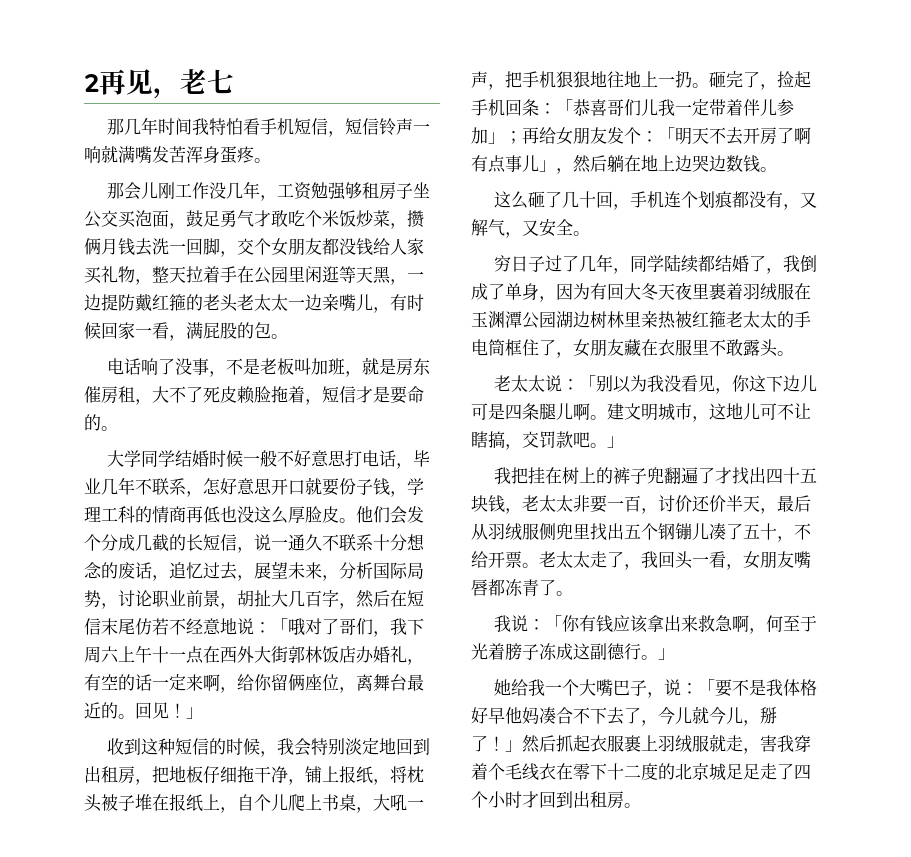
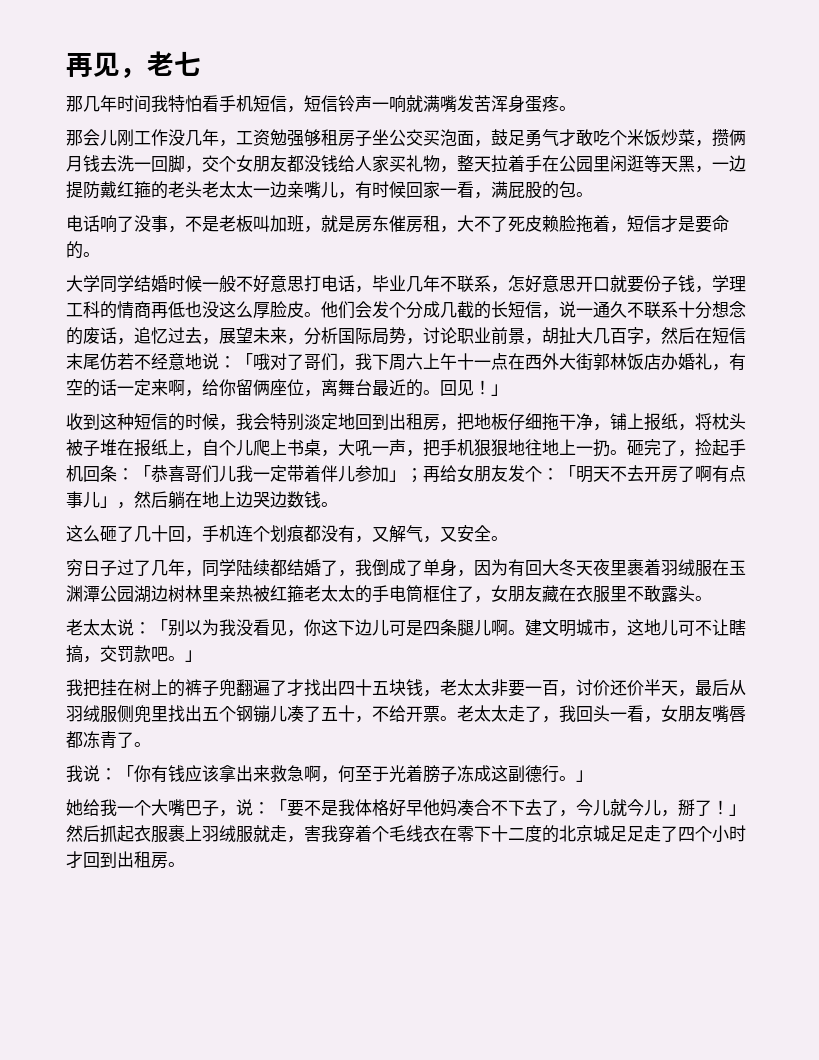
- 2再见，老七
+ 再见，老七

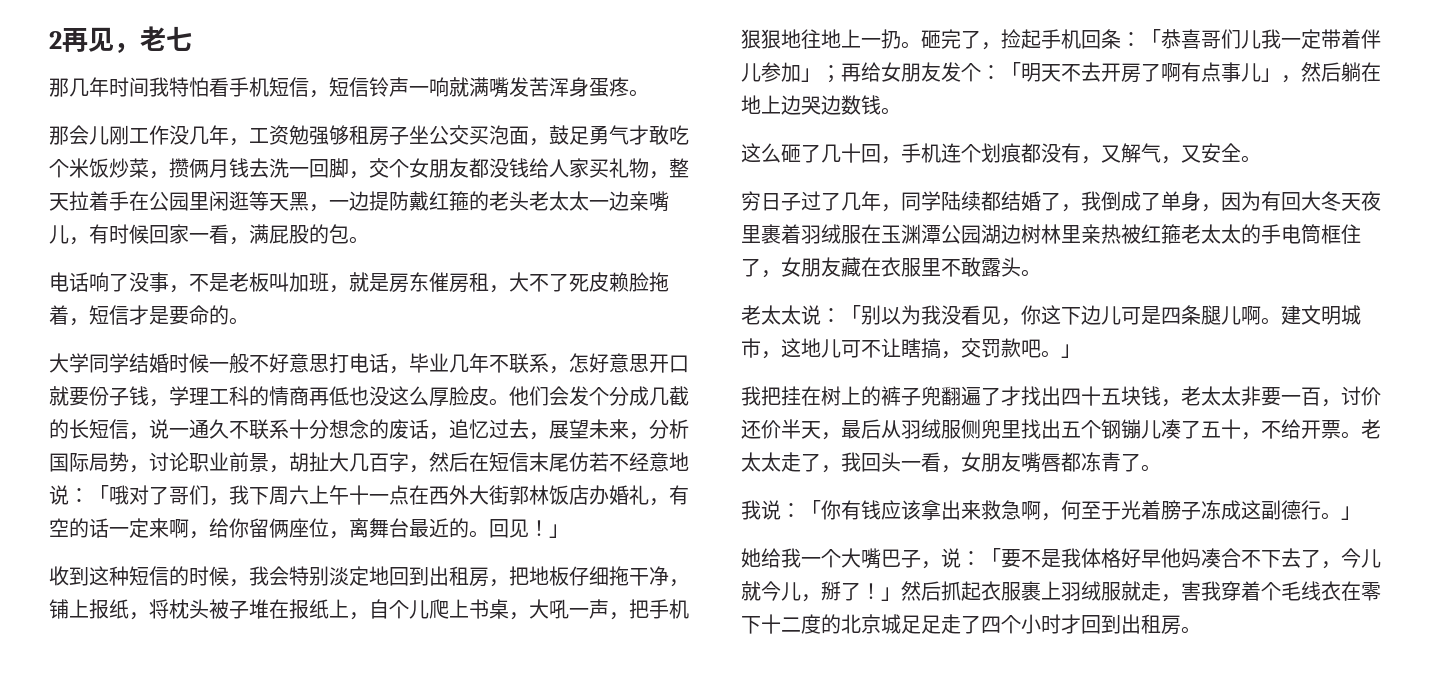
- 再见，老七
+ 2再见，老七

